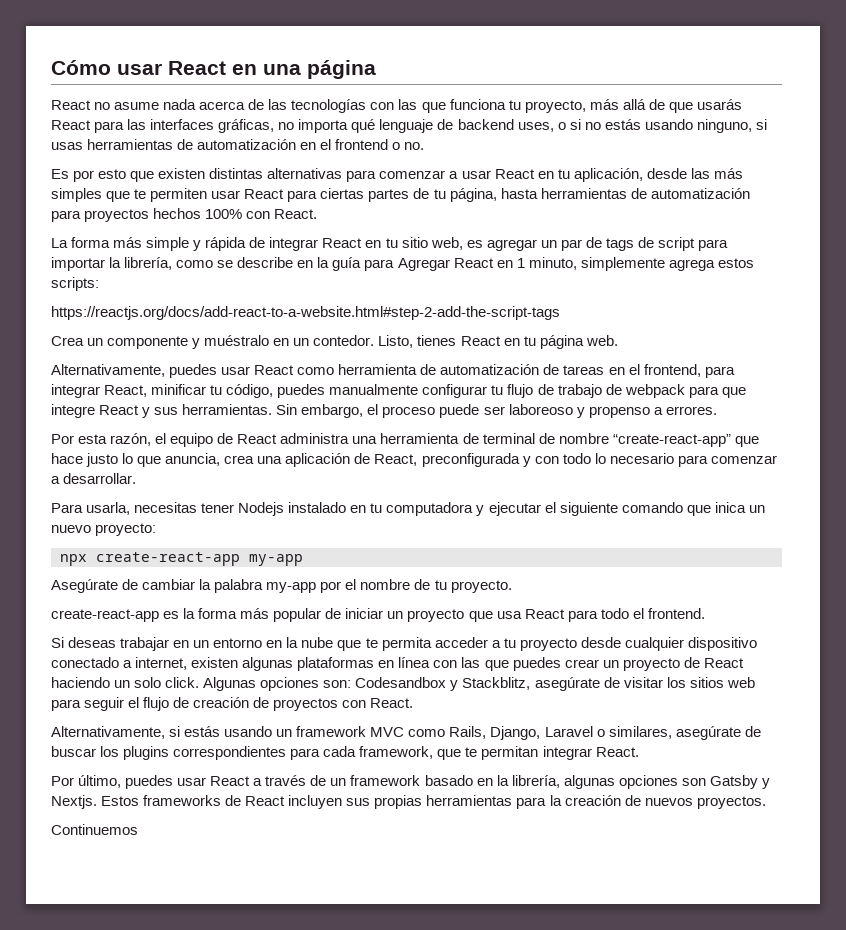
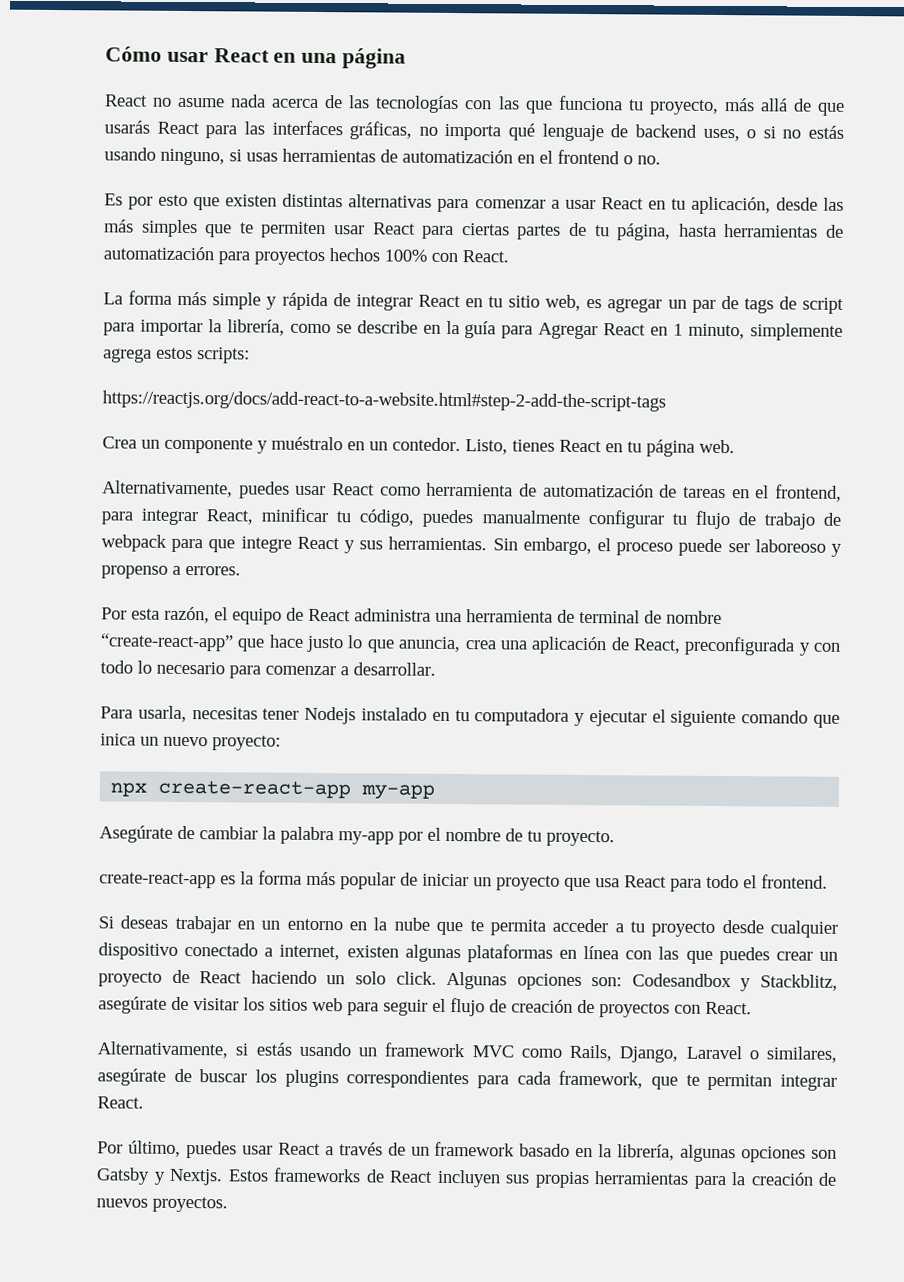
- Continuemos

